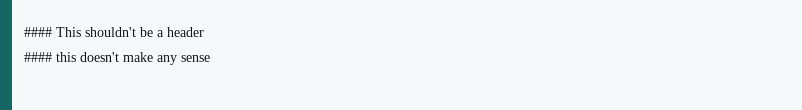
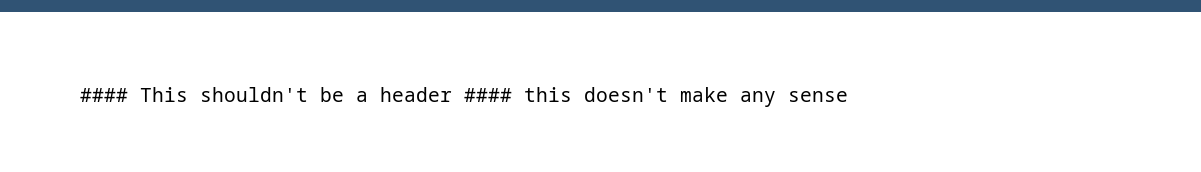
- #### This shouldn't be a header
- #### this doesn't make any sense
+ #### This shouldn't be a header #### this doesn't make any sense

